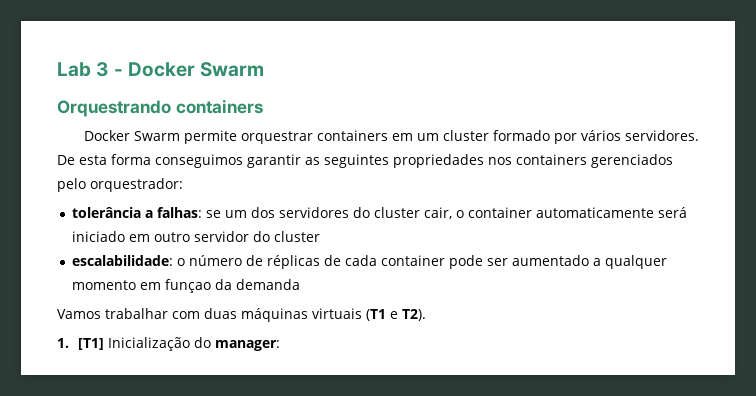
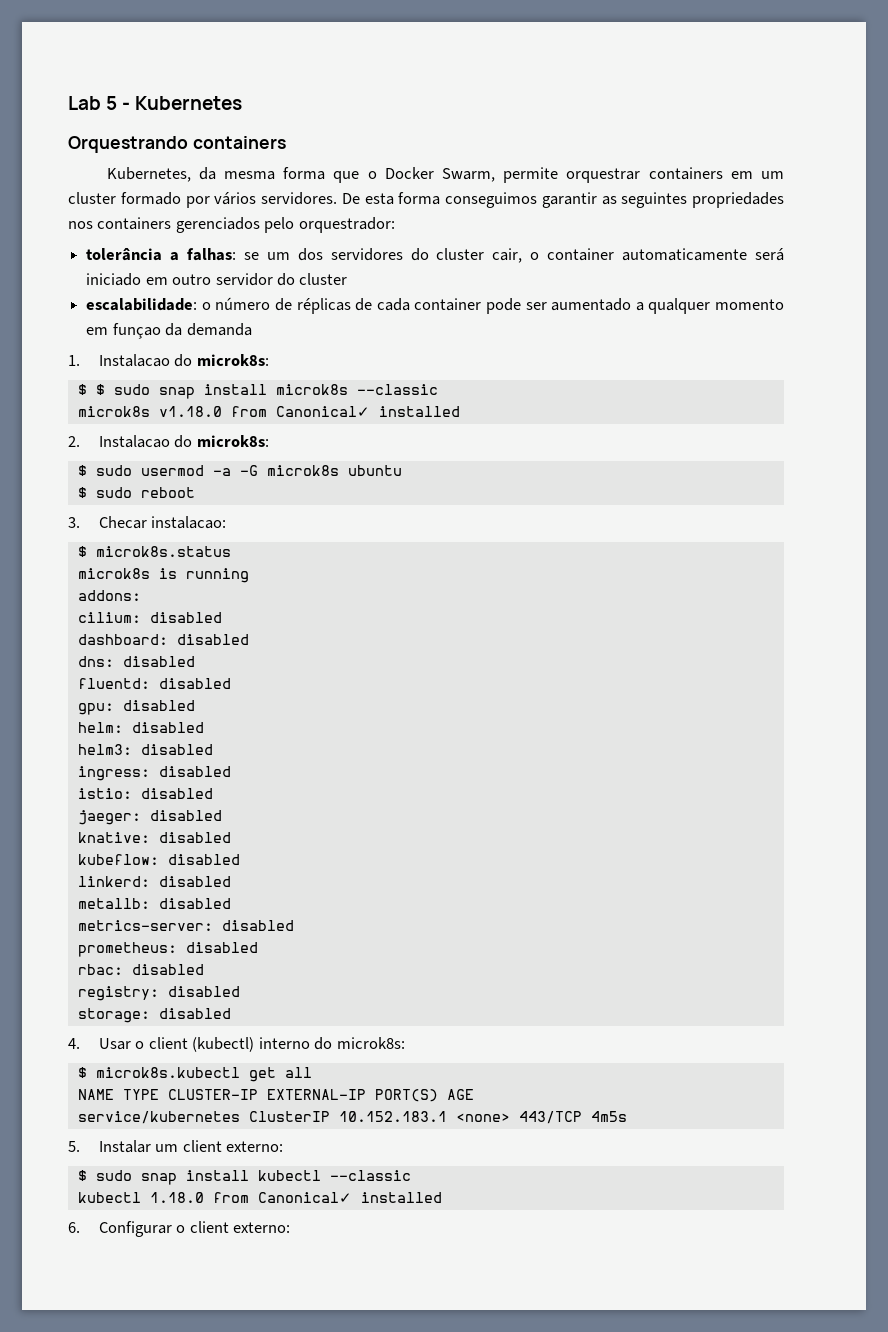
- Lab 3 - Docker Swarm
+ Lab 5 - Kubernetes
  Orquestrando containers
- Docker Swarm permite orquestrar containers em um cluster formado por vários servidores.
+ Kubernetes, da mesma forma que o Docker Swarm, permite orquestrar containers em um cluster formado por vários servidores.
- Vamos trabalhar com duas máquinas virtuais (T1 e T2).
- 1. [T1] Inicialização do manager:
+ 1. Instalacao do microk8s:
+ $ $ sudo snap install microk8s --classic
+ microk8s v1.18.0 from Canonical✓ installed
+ 2. Instalacao do microk8s:
+ $ sudo usermod -a -G microk8s ubuntu
+ $ sudo reboot
+ 3. Checar instalacao:
+ $ microk8s.status
+ microk8s is running
+ addons:
+ cilium: disabled
+ dashboard: disabled
+ dns: disabled
+ fluentd: disabled
+ gpu: disabled
+ helm: disabled
+ helm3: disabled
+ ingress: disabled
+ istio: disabled
+ jaeger: disabled
+ knative: disabled
+ kubeflow: disabled
+ linkerd: disabled
+ metallb: disabled
+ metrics-server: disabled
+ prometheus: disabled
+ rbac: disabled
+ registry: disabled
+ storage: disabled
+ 4. Usar o client (kubectl) interno do microk8s:
+ $ microk8s.kubectl get all
+ NAME TYPE CLUSTER-IP EXTERNAL-IP PORT(S) AGE
+ service/kubernetes ClusterIP 10.152.183.1 <none> 443/TCP 4m5s
+ 5. Instalar um client externo:
+ $ sudo snap install kubectl --classic
+ kubectl 1.18.0 from Canonical✓ installed
+ 6. Configurar o client externo:

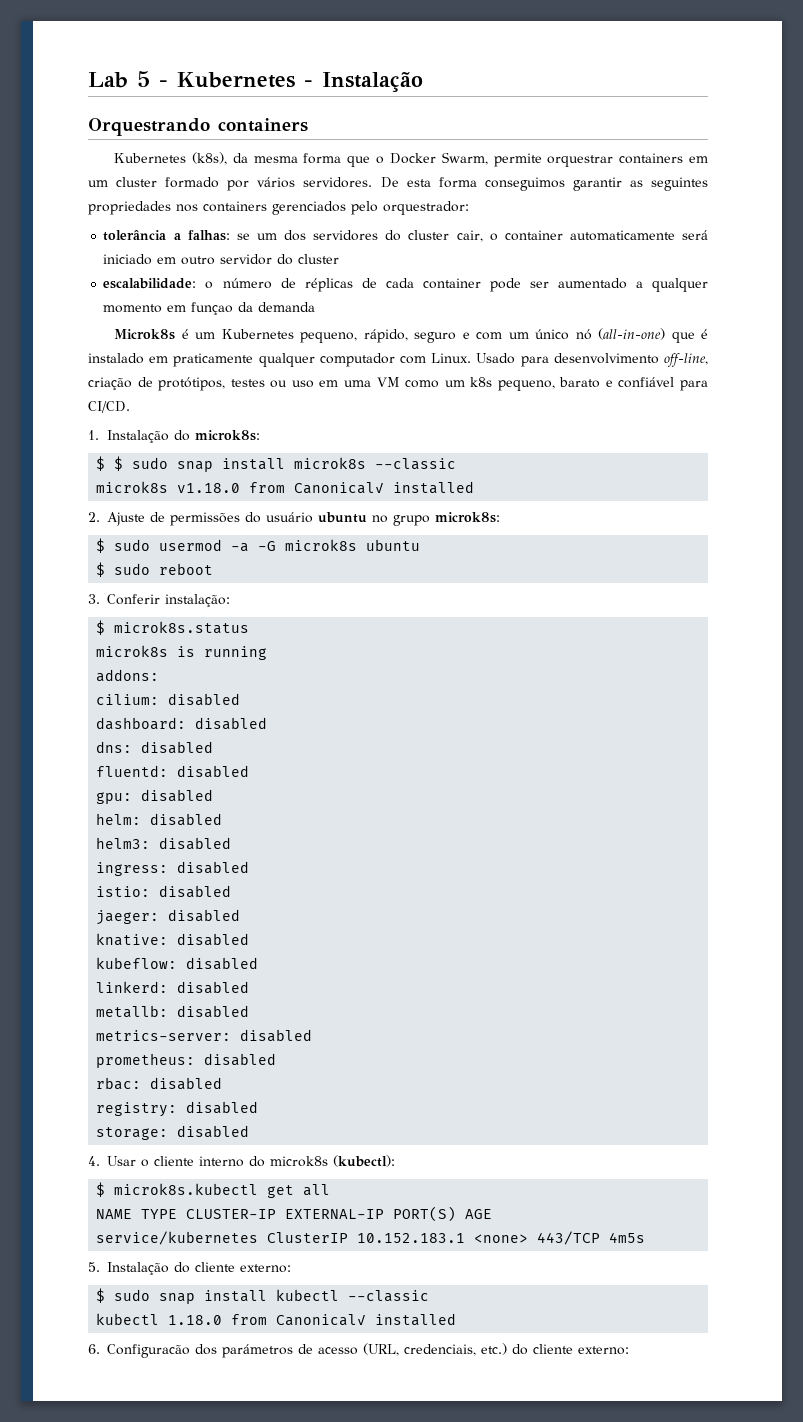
- Lab 5 - Kubernetes
+ Lab 5 - Kubernetes - Instalação
- Kubernetes, da mesma forma que o Docker Swarm, permite orquestrar containers em um cluster formado por vários servidores.
+ Kubernetes (k8s), da mesma forma que o Docker Swarm, permite orquestrar containers em um cluster formado por vários servidores.
+ Microk8s é um Kubernetes pequeno, rápido, seguro e com um único nó (all-in-one) que é instalado em praticamente qualquer computador com Linux. Usado para desenvolvimento off-line, criação de protótipos, testes ou uso em uma VM como um k8s pequeno, barato e confiável para CI/CD.
- 1. Instalacao do microk8s:
+ 1. Instalação do microk8s:
- 2. Instalacao do microk8s:
+ 2. Ajuste de permissões do usuário ubuntu no grupo microk8s:
- 3. Checar instalacao:
+ 3. Conferir instalação:
- 4. Usar o client (kubectl) interno do microk8s:
+ 4. Usar o cliente interno do microk8s (kubectl):
- 5. Instalar um client externo:
+ 5. Instalação do cliente externo:
- 6. Configurar o client externo:
+ 6. Configuracão dos parámetros de acesso (URL, credenciais, etc.) do cliente externo:

